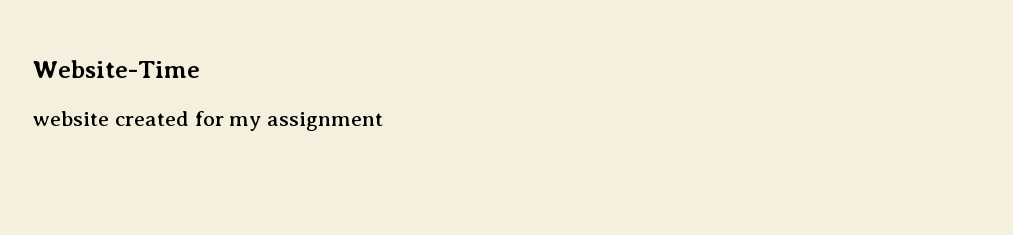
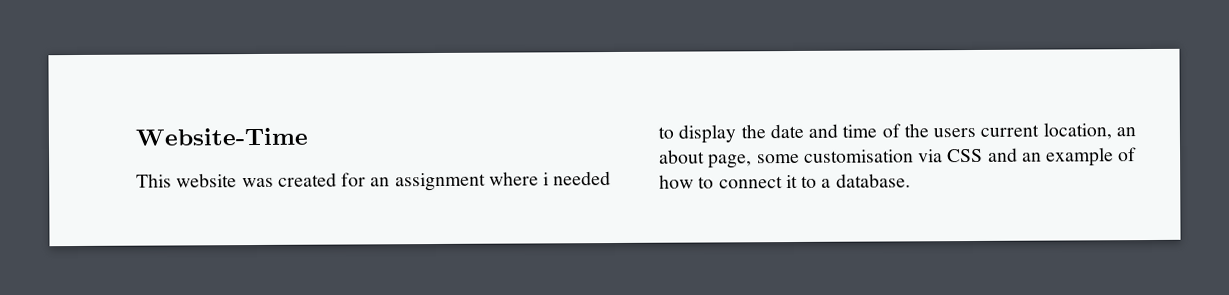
- website created for my assignment
+ This website was created for an assignment where i needed to display the date and time of the users current location, an about page, some customisation via CSS and an example of how to connect it to a database.

